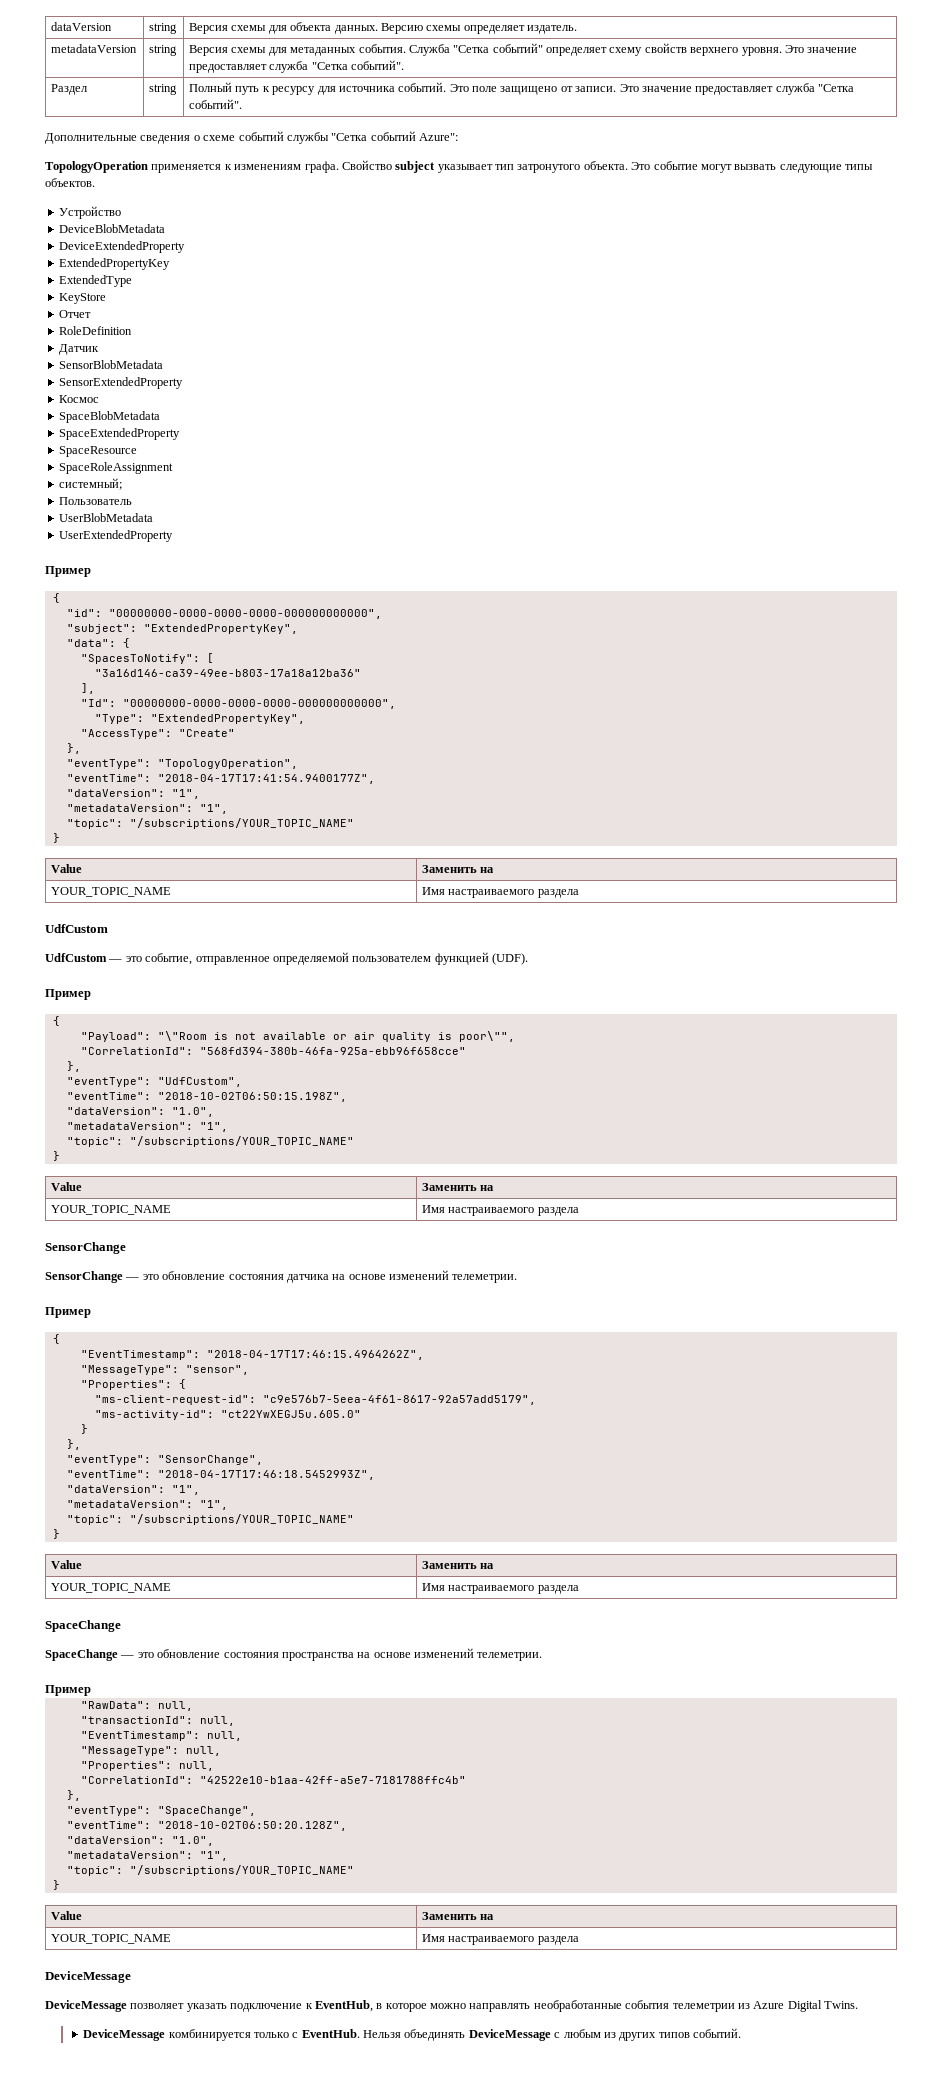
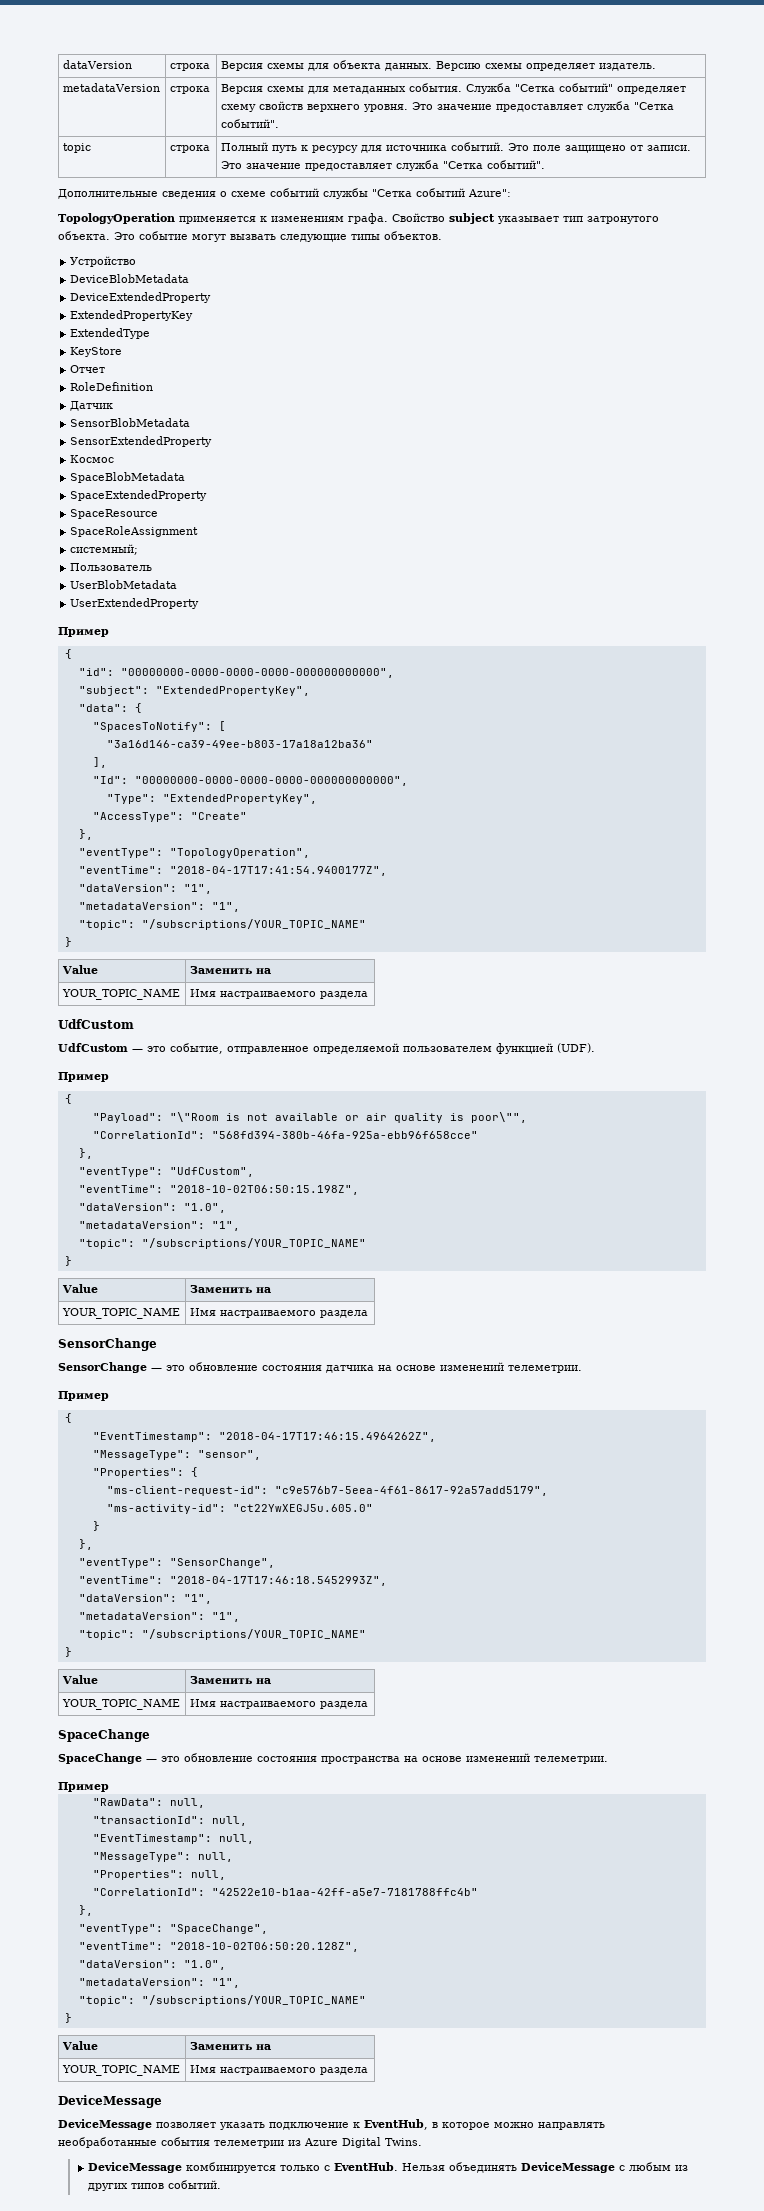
- dataVersion | string | Версия схемы для объекта данных. Версию схемы определяет издатель.
+ dataVersion | строка | Версия схемы для объекта данных. Версию схемы определяет издатель.
- metadataVersion | string | Версия схемы для метаданных события. Служба "Сетка событий" определяет схему свойств верхнего уровня. Это значение предоставляет служба "Сетка событий".
+ metadataVersion | строка | Версия схемы для метаданных события. Служба "Сетка событий" определяет схему свойств верхнего уровня. Это значение предоставляет служба "Сетка событий".
- Раздел | string | Полный путь к ресурсу для источника событий. Это поле защищено от записи. Это значение предоставляет служба "Сетка событий".
+ topic | строка | Полный путь к ресурсу для источника событий. Это поле защищено от записи. Это значение предоставляет служба "Сетка событий".

